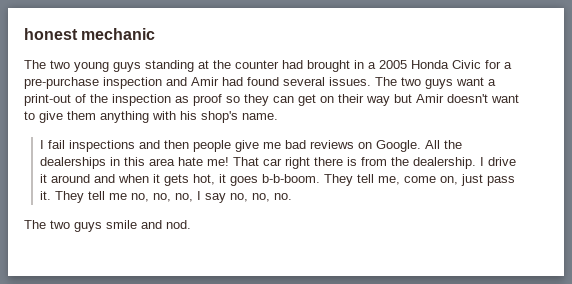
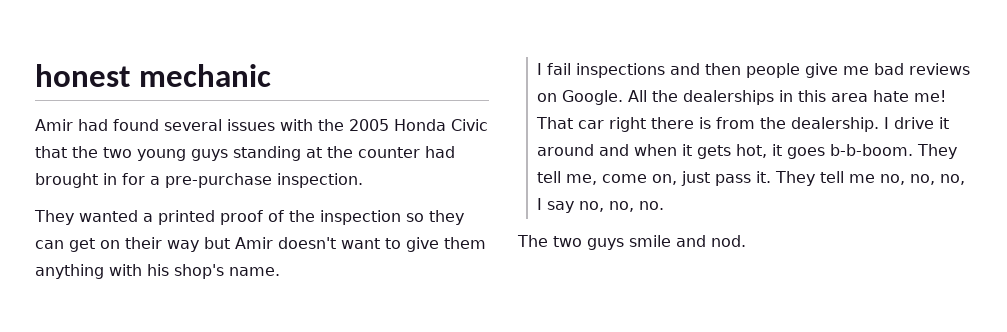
- The two young guys standing at the counter had brought in a 2005 Honda Civic for a pre-purchase inspection and Amir had found several issues. The two guys want a print-out of the inspection as proof so they can get on their way but Amir doesn't want to give them anything with his shop's name.
+ Amir had found several issues with the 2005 Honda Civic that the two young guys standing at the counter had brought in for a pre-purchase inspection.
+ They wanted a printed proof of the inspection so they can get on their way but Amir doesn't want to give them anything with his shop's name.

